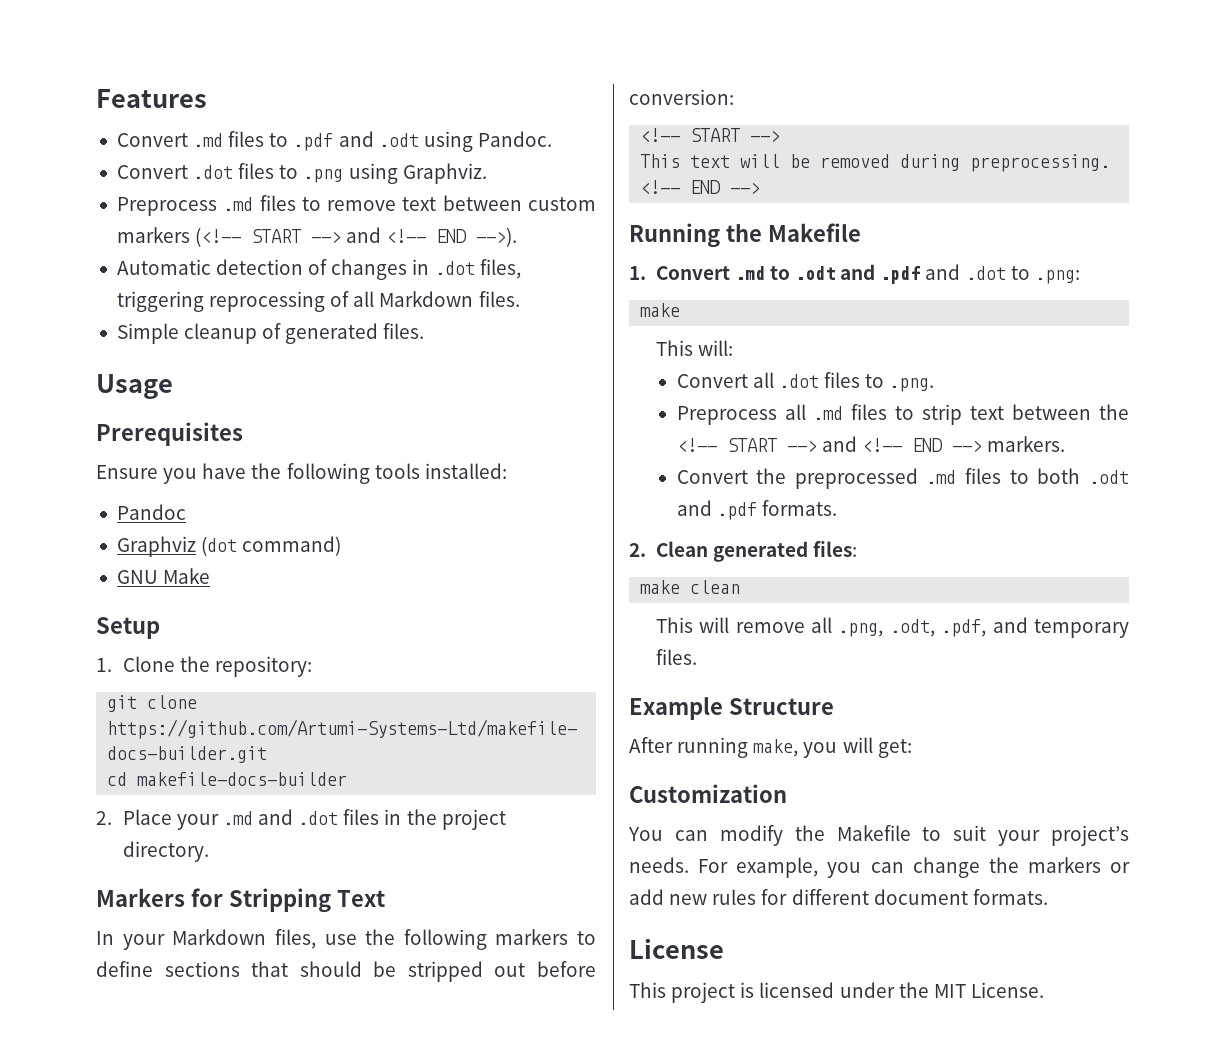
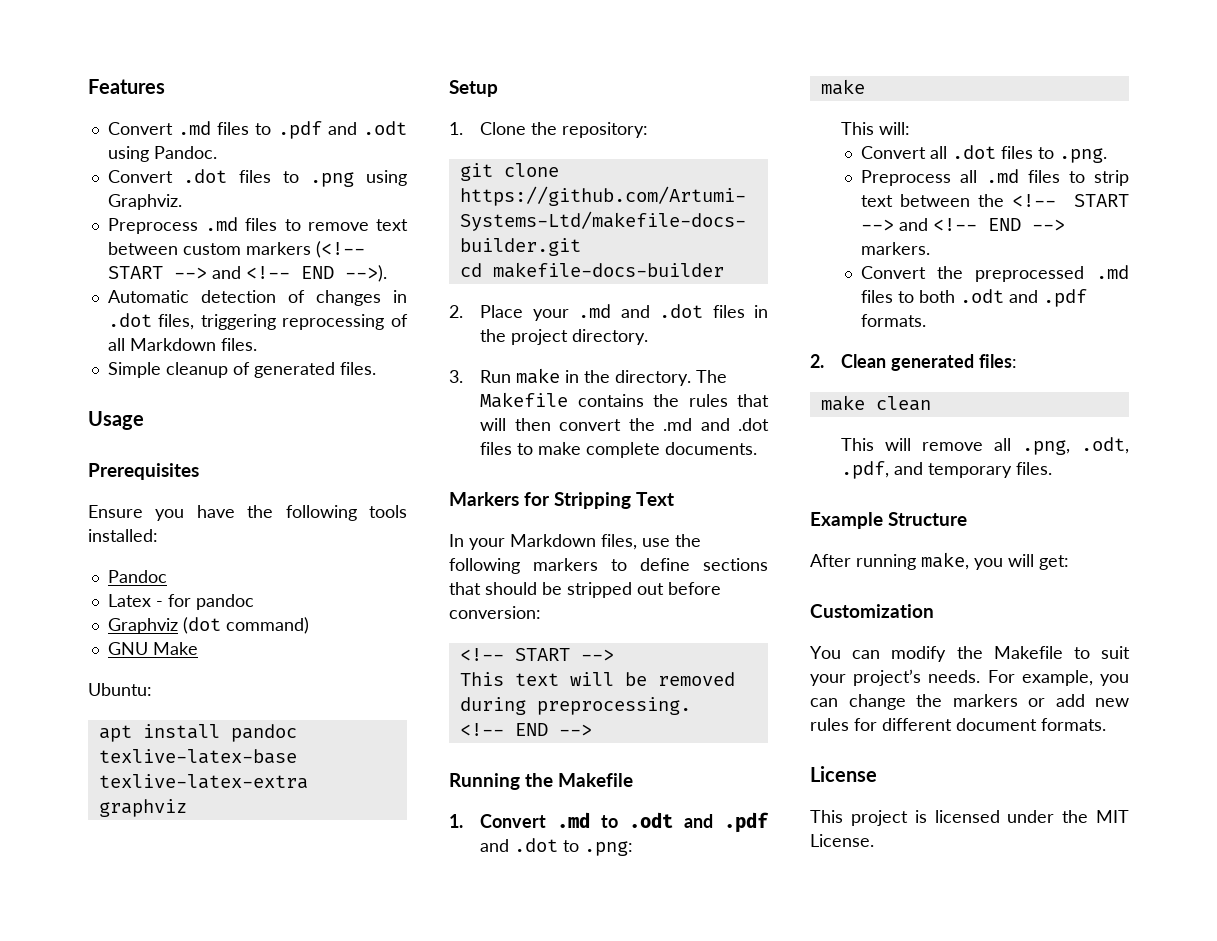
+ Latex - for pandoc
+ Ubuntu:
+ apt install pandoc texlive-latex-base texlive-latex-extra graphviz
+ 3. Run make in the directory. The Makefile contains the rules that will then convert the .md and .dot files to make complete documents.

